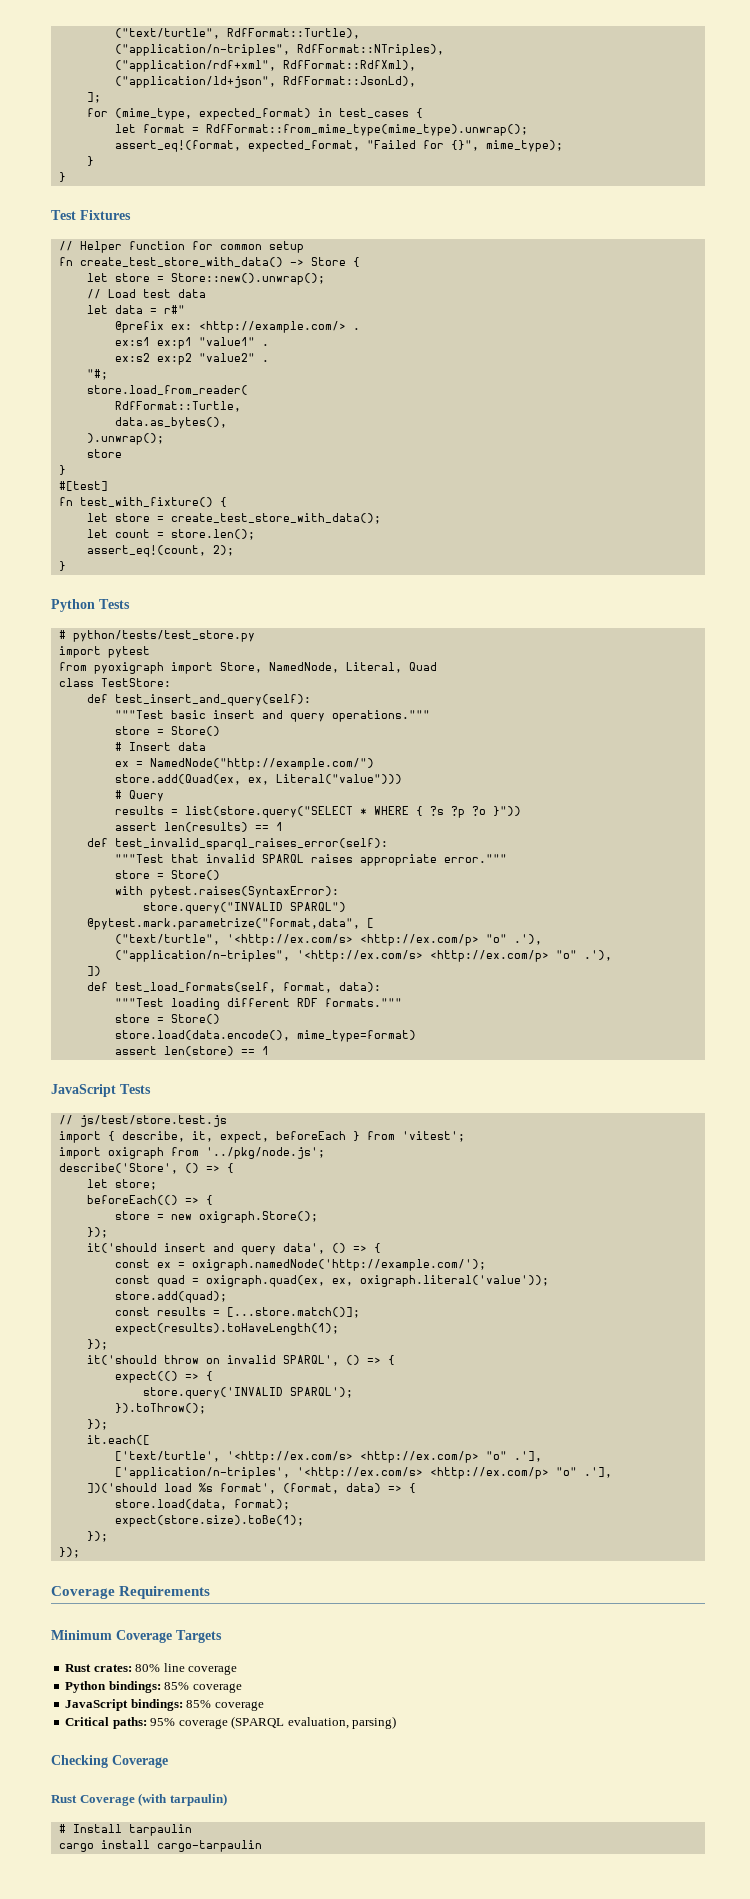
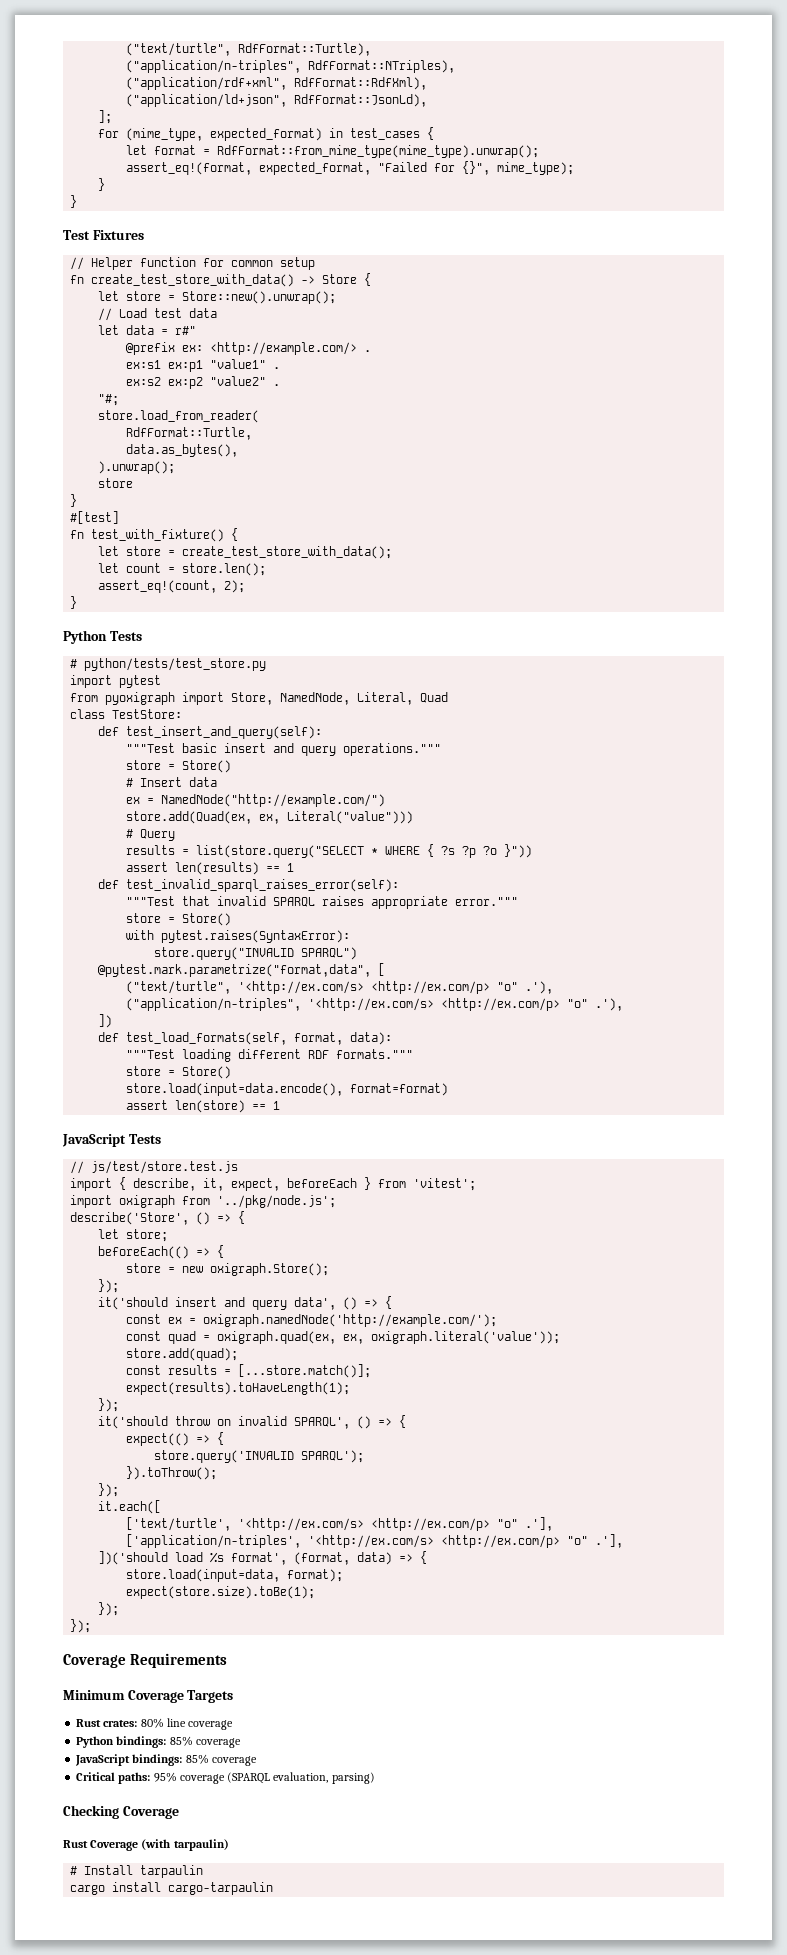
- store.load(data.encode(), mime_type=format)
+ store.load(input=data.encode(), format=format)
- store.load(data, format);
+ store.load(input=data, format);

